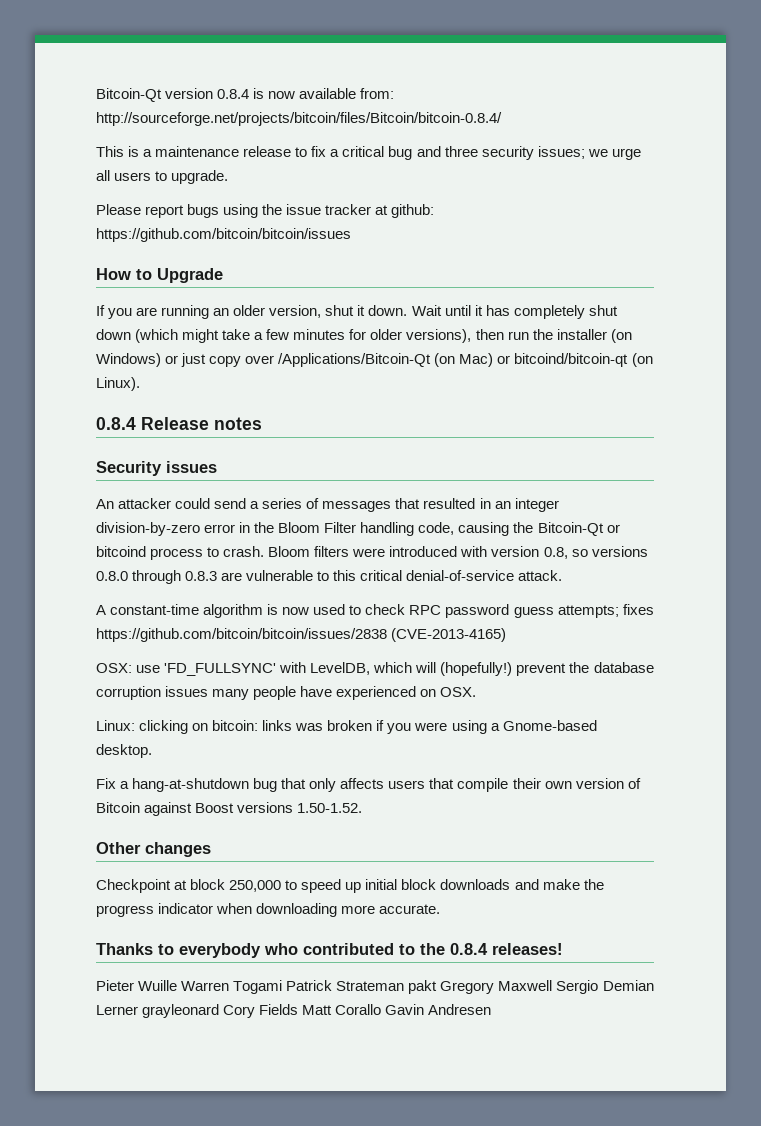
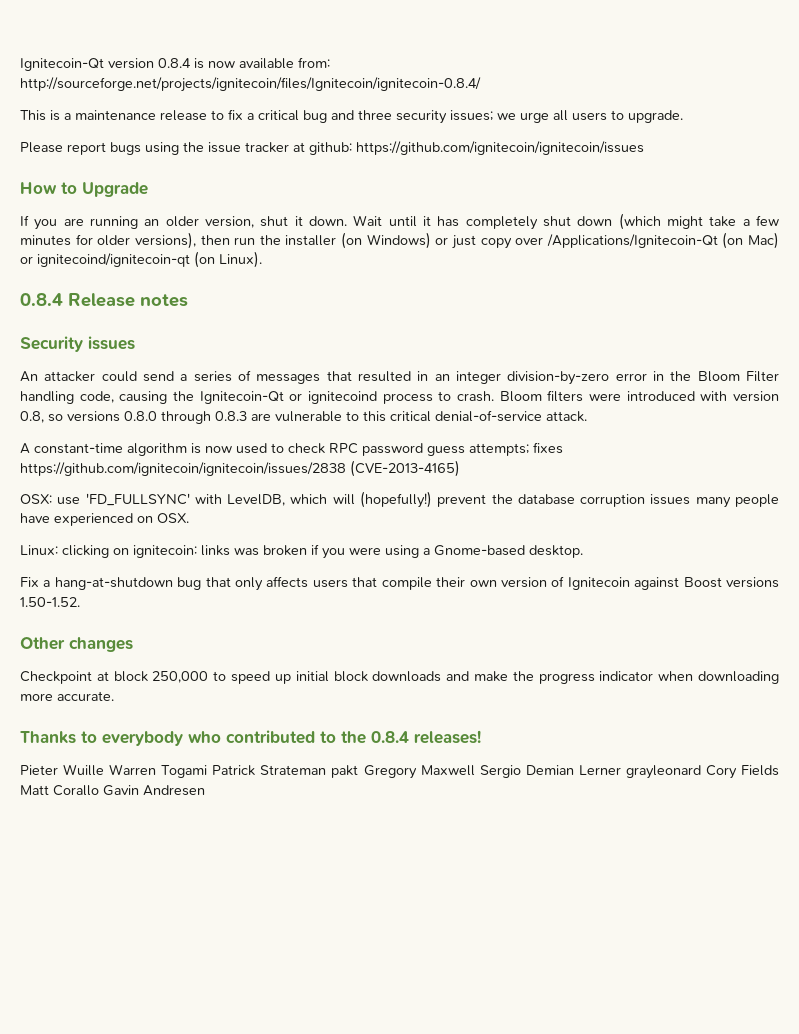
- Bitcoin-Qt version 0.8.4 is now available from: http://sourceforge.net/projects/bitcoin/files/Bitcoin/bitcoin-0.8.4/
+ Ignitecoin-Qt version 0.8.4 is now available from: http://sourceforge.net/projects/ignitecoin/files/Ignitecoin/ignitecoin-0.8.4/
- Please report bugs using the issue tracker at github: https://github.com/bitcoin/bitcoin/issues
+ Please report bugs using the issue tracker at github: https://github.com/ignitecoin/ignitecoin/issues
- Wait until it has completely shut down (which might take a few minutes for older versions), then run the installer (on Windows) or just copy over /Applications/Bitcoin-Qt (on Mac) or bitcoind/bitcoin-qt (on Linux).
+ Wait until it has completely shut down (which might take a few minutes for older versions), then run the installer (on Windows) or just copy over /Applications/Ignitecoin-Qt (on Mac) or ignitecoind/ignitecoin-qt (on Linux).
- An attacker could send a series of messages that resulted in an integer division-by-zero error in the Bloom Filter handling code, causing the Bitcoin-Qt or bitcoind process to crash.
+ An attacker could send a series of messages that resulted in an integer division-by-zero error in the Bloom Filter handling code, causing the Ignitecoin-Qt or ignitecoind process to crash.
- A constant-time algorithm is now used to check RPC password guess attempts; fixes https://github.com/bitcoin/bitcoin/issues/2838 (CVE-2013-4165)
+ A constant-time algorithm is now used to check RPC password guess attempts; fixes https://github.com/ignitecoin/ignitecoin/issues/2838 (CVE-2013-4165)
- Linux: clicking on bitcoin: links was broken if you were using a Gnome-based desktop.
+ Linux: clicking on ignitecoin: links was broken if you were using a Gnome-based desktop.
- Fix a hang-at-shutdown bug that only affects users that compile their own version of Bitcoin against Boost versions 1.50-1.52.
+ Fix a hang-at-shutdown bug that only affects users that compile their own version of Ignitecoin against Boost versions 1.50-1.52.

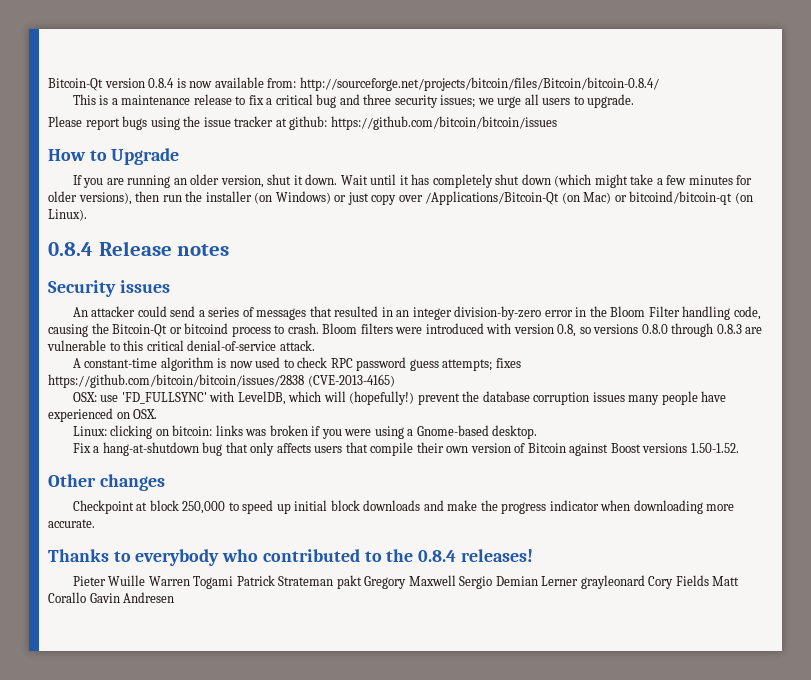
- Ignitecoin-Qt version 0.8.4 is now available from: http://sourceforge.net/projects/ignitecoin/files/Ignitecoin/ignitecoin-0.8.4/
+ Bitcoin-Qt version 0.8.4 is now available from: http://sourceforge.net/projects/bitcoin/files/Bitcoin/bitcoin-0.8.4/
- Please report bugs using the issue tracker at github: https://github.com/ignitecoin/ignitecoin/issues
+ Please report bugs using the issue tracker at github: https://github.com/bitcoin/bitcoin/issues
- Wait until it has completely shut down (which might take a few minutes for older versions), then run the installer (on Windows) or just copy over /Applications/Ignitecoin-Qt (on Mac) or ignitecoind/ignitecoin-qt (on Linux).
+ Wait until it has completely shut down (which might take a few minutes for older versions), then run the installer (on Windows) or just copy over /Applications/Bitcoin-Qt (on Mac) or bitcoind/bitcoin-qt (on Linux).
- An attacker could send a series of messages that resulted in an integer division-by-zero error in the Bloom Filter handling code, causing the Ignitecoin-Qt or ignitecoind process to crash.
+ An attacker could send a series of messages that resulted in an integer division-by-zero error in the Bloom Filter handling code, causing the Bitcoin-Qt or bitcoind process to crash.
- A constant-time algorithm is now used to check RPC password guess attempts; fixes https://github.com/ignitecoin/ignitecoin/issues/2838 (CVE-2013-4165)
+ A constant-time algorithm is now used to check RPC password guess attempts; fixes https://github.com/bitcoin/bitcoin/issues/2838 (CVE-2013-4165)
- Linux: clicking on ignitecoin: links was broken if you were using a Gnome-based desktop.
+ Linux: clicking on bitcoin: links was broken if you were using a Gnome-based desktop.
- Fix a hang-at-shutdown bug that only affects users that compile their own version of Ignitecoin against Boost versions 1.50-1.52.
+ Fix a hang-at-shutdown bug that only affects users that compile their own version of Bitcoin against Boost versions 1.50-1.52.

